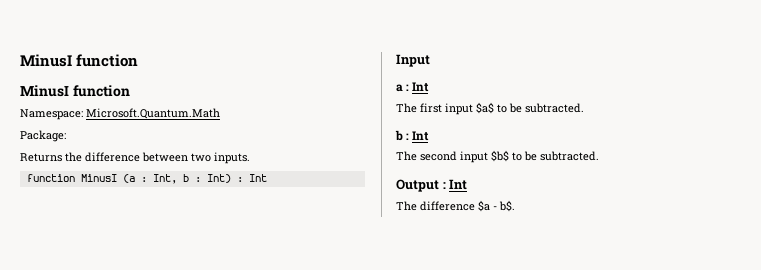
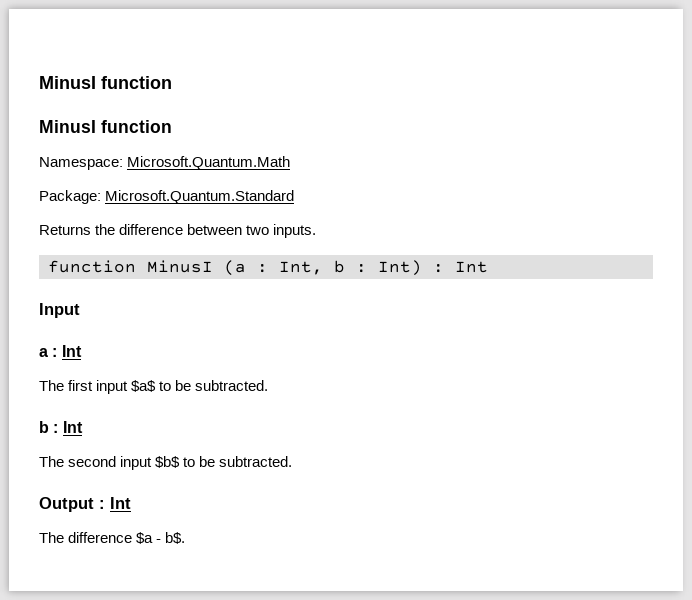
- Package:
+ Package: Microsoft.Quantum.Standard

